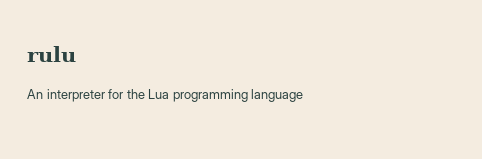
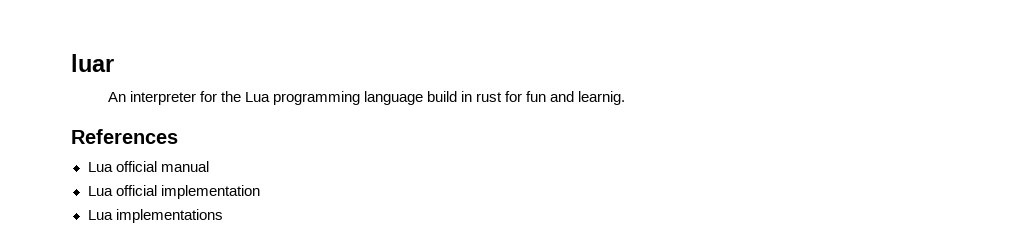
- rulu
+ luar
- An interpreter for the Lua programming language
+ An interpreter for the Lua programming language build in rust for fun and learnig.
+ References
+ Lua official manual
+ Lua official implementation
+ Lua implementations

